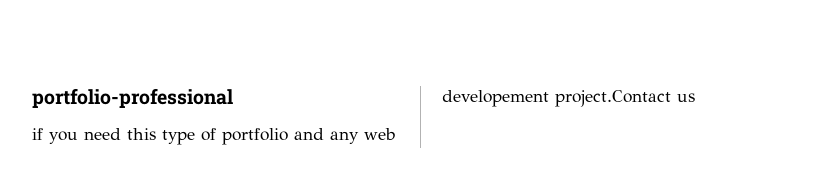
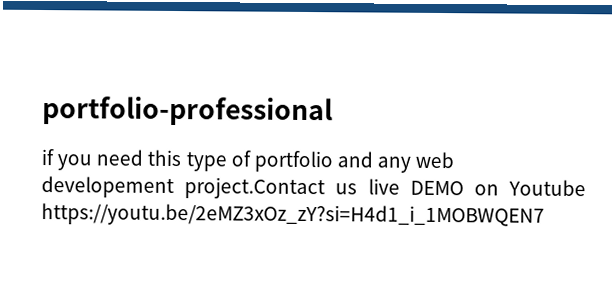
- if you need this type of portfolio and any web developement project.Contact us
+ if you need this type of portfolio and any web developement project.Contact us live DEMO on Youtube https://youtu.be/2eMZ3xOz_zY?si=H4d1_i_1MOBWQEN7

